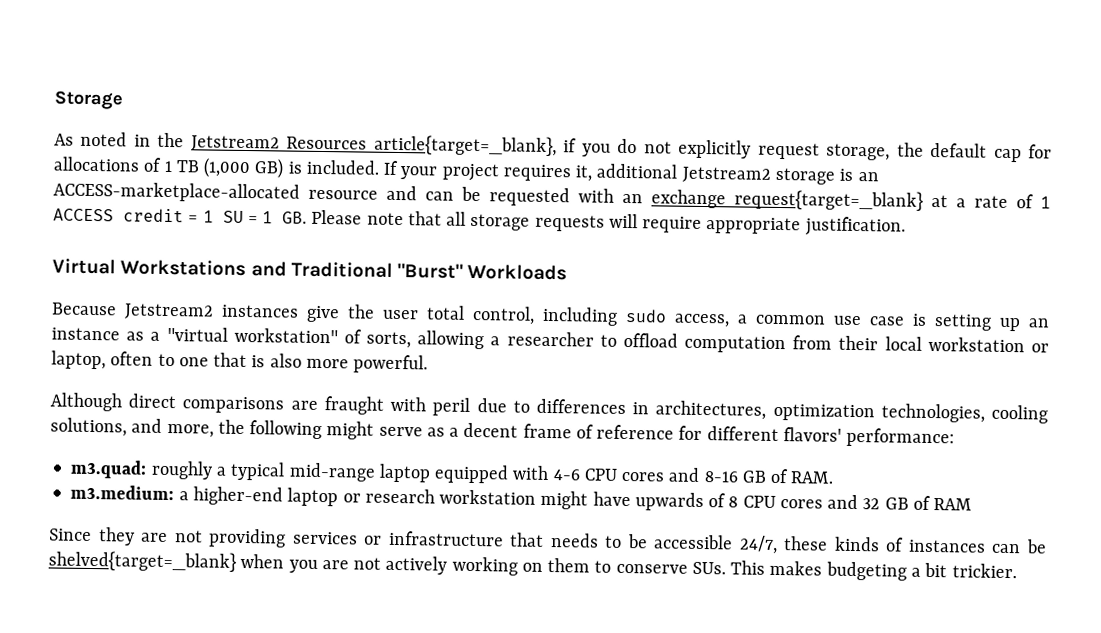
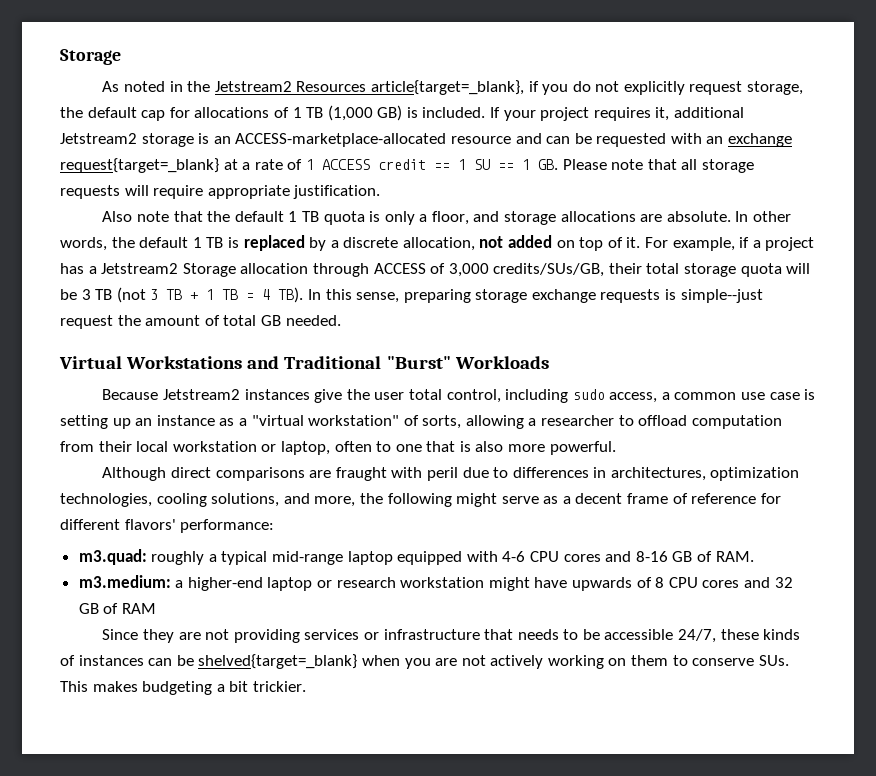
- If your project requires it, additional Jetstream2 storage is an ACCESS-marketplace-allocated resource and can be requested with an exchange request{target=_blank} at a rate of 1 ACCESS credit = 1 SU = 1 GB. Please note that all storage requests will require appropriate justification.
+ If your project requires it, additional Jetstream2 storage is an ACCESS-marketplace-allocated resource and can be requested with an exchange request{target=_blank} at a rate of 1 ACCESS credit == 1 SU == 1 GB. Please note that all storage requests will require appropriate justification.
+ Also note that the default 1 TB quota is only a floor, and storage allocations are absolute. In other words, the default 1 TB is replaced by a discrete allocation, not added on top of it. For example, if a project has a Jetstream2 Storage allocation through ACCESS of 3,000 credits/SUs/GB, their total storage quota will be 3 TB (not 3 TB + 1 TB = 4 TB). In this sense, preparing storage exchange requests is simple--just request the amount of total GB needed.

